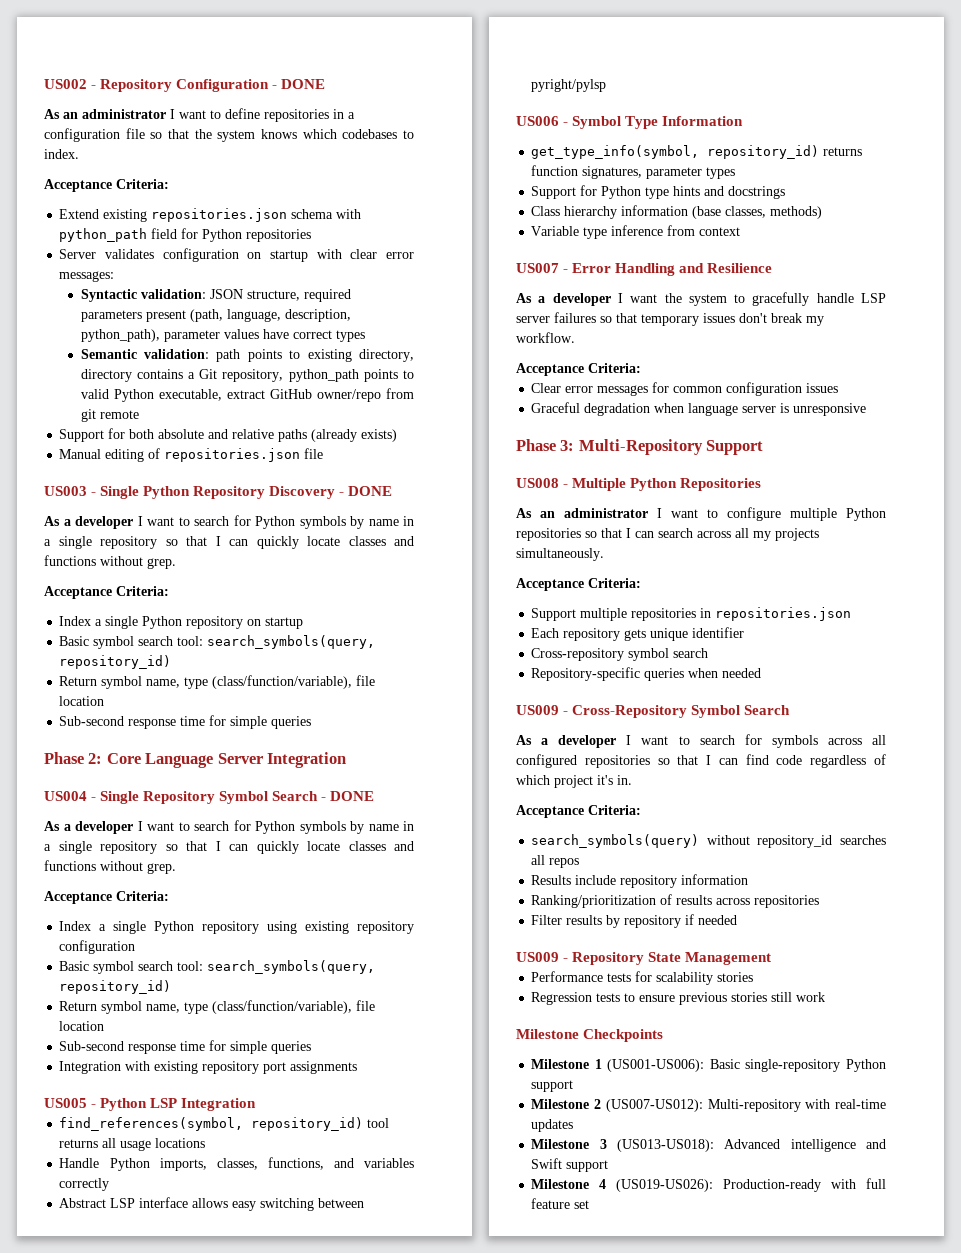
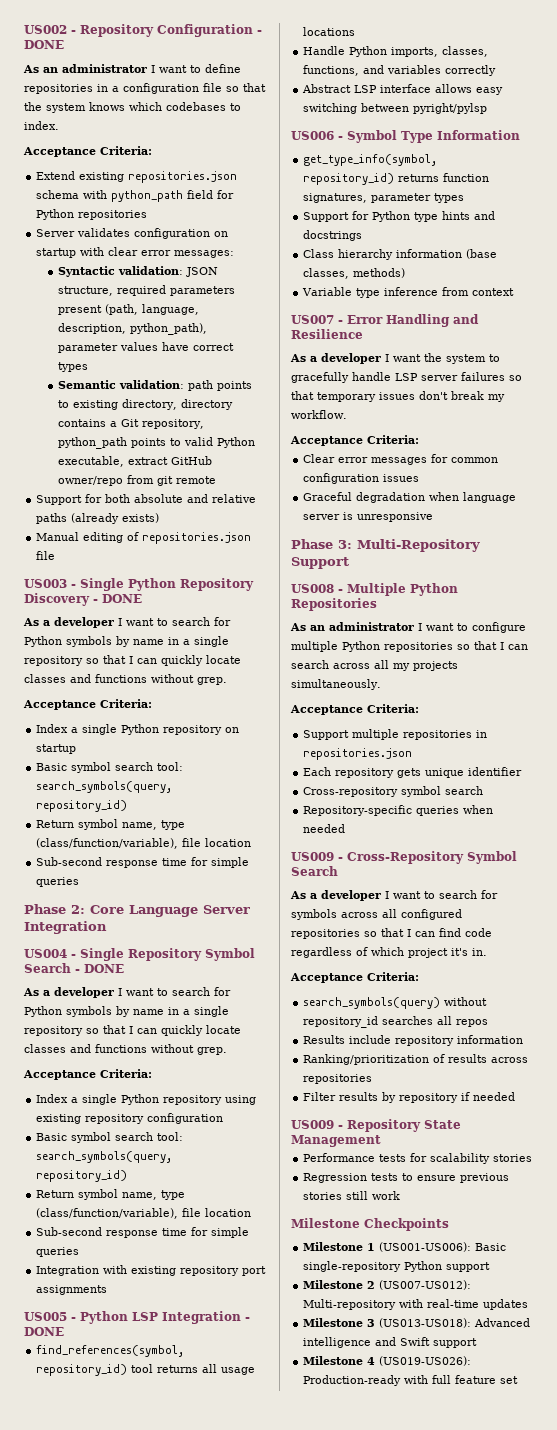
- US005 - Python LSP Integration
+ US005 - Python LSP Integration - DONE

